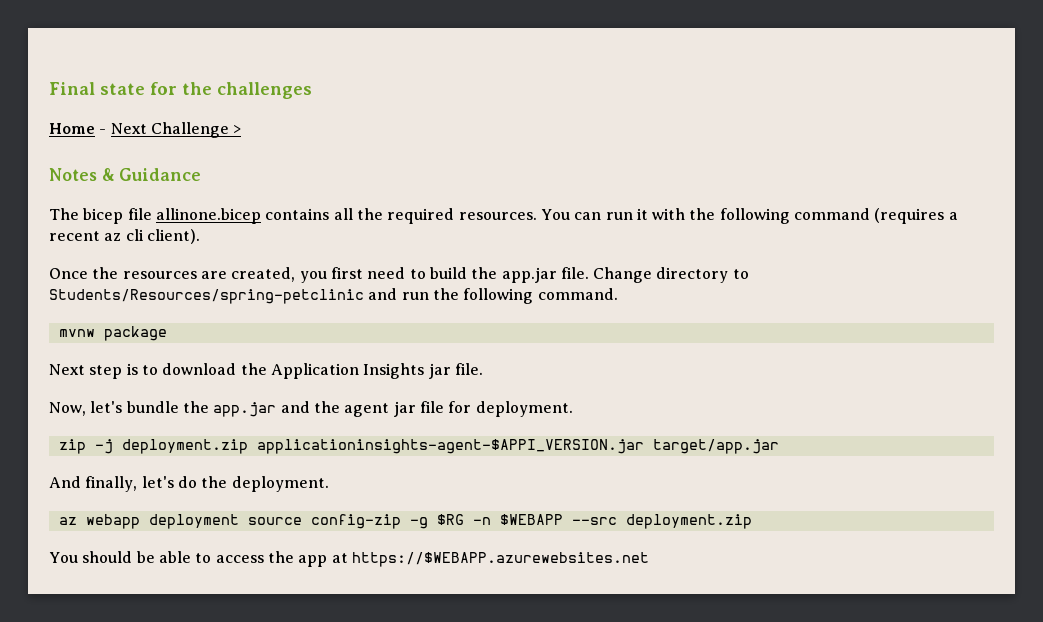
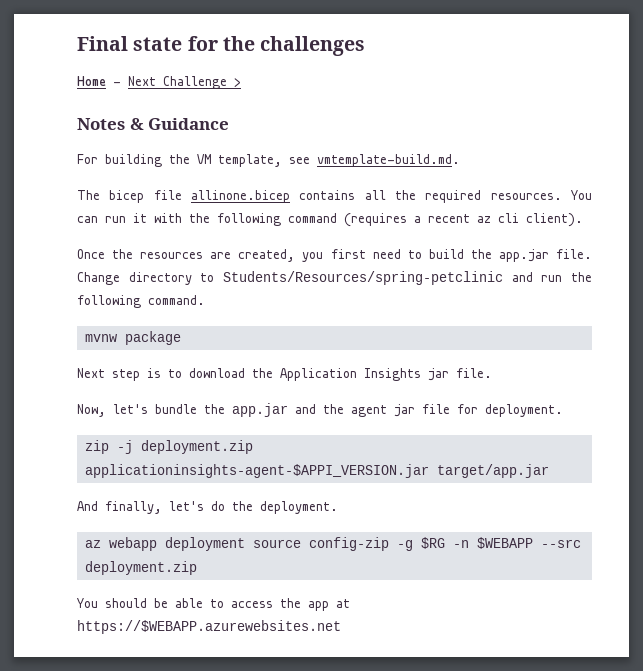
+ For building the VM template, see vmtemplate-build.md.

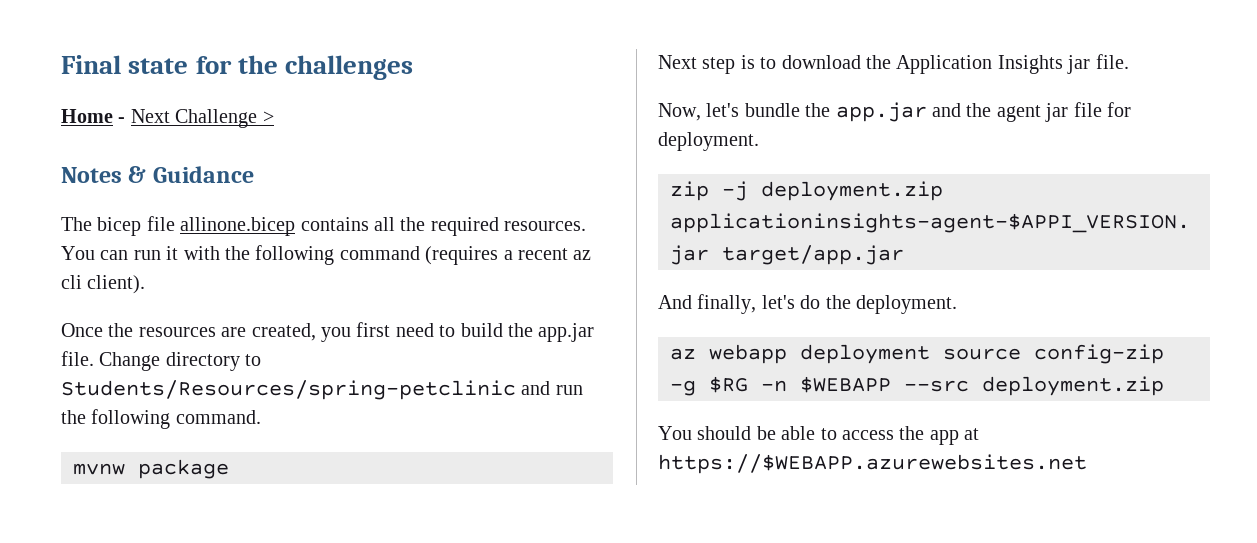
- For building the VM template, see vmtemplate-build.md.

